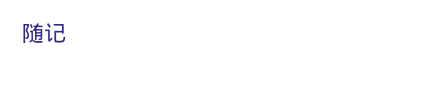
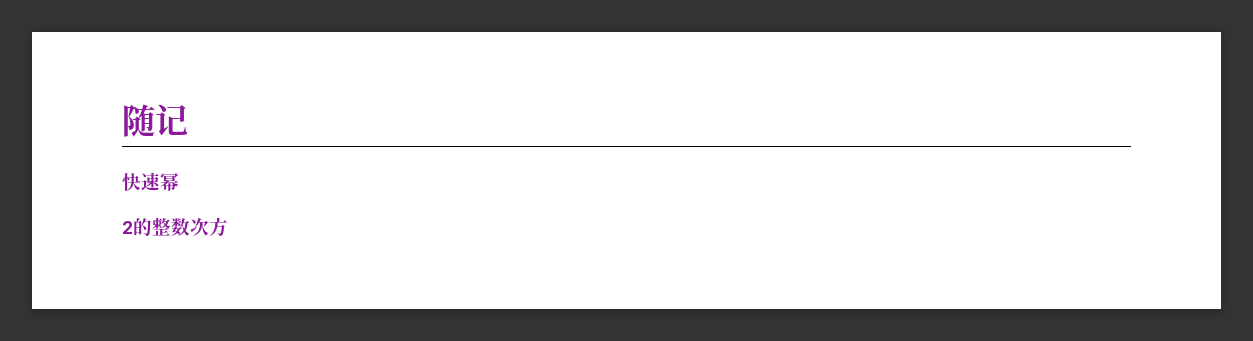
+ 快速幂
+ 2的整数次方

